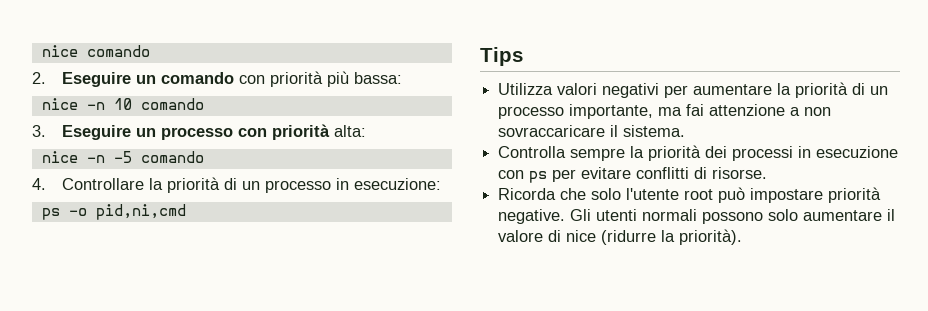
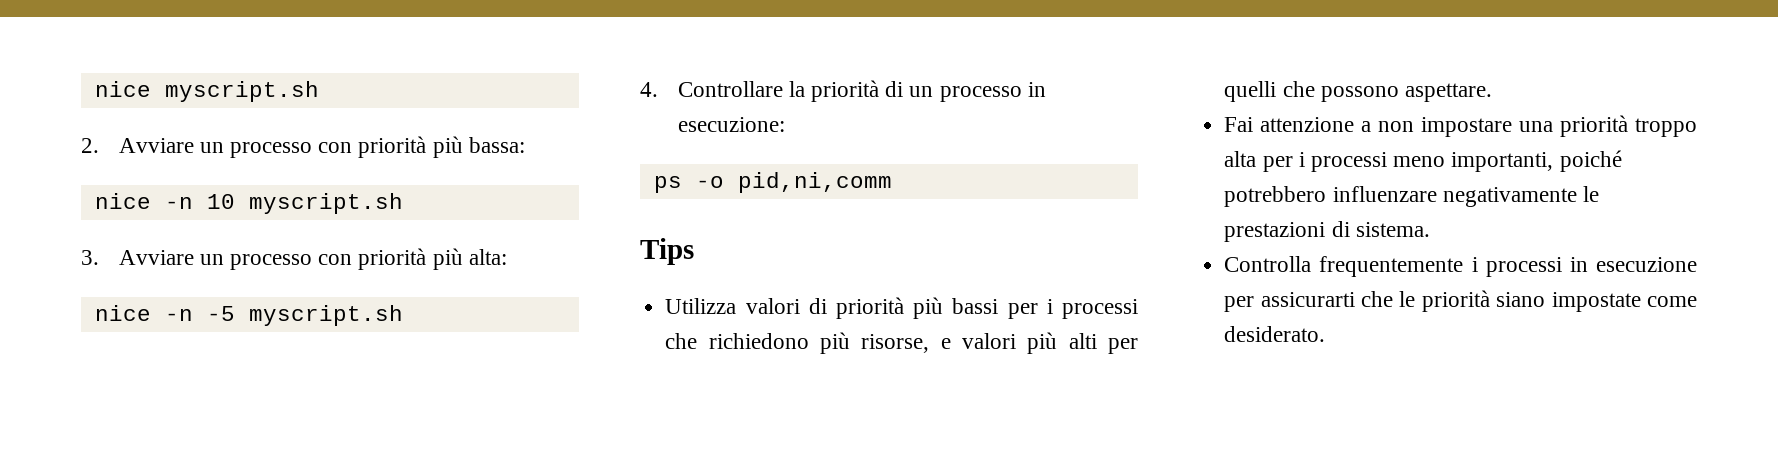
- nice comando
+ nice myscript.sh
- 2. Eseguire un comando con priorità più bassa:
+ 2. Avviare un processo con priorità più bassa:
- nice -n 10 comando
+ nice -n 10 myscript.sh
- 3. Eseguire un processo con priorità alta:
+ 3. Avviare un processo con priorità più alta:
- nice -n -5 comando
+ nice -n -5 myscript.sh
- ps -o pid,ni,cmd
+ ps -o pid,ni,comm
- Utilizza valori negativi per aumentare la priorità di un processo importante, ma fai attenzione a non sovraccaricare il sistema.
- Controlla sempre la priorità dei processi in esecuzione con ps per evitare conflitti di risorse.
- Ricorda che solo l'utente root può impostare priorità negative. Gli utenti normali possono solo aumentare il valore di nice (ridurre la priorità).
+ Utilizza valori di priorità più bassi per i processi che richiedono più risorse, e valori più alti per quelli che possono aspettare.
+ Fai attenzione a non impostare una priorità troppo alta per i processi meno importanti, poiché potrebbero influenzare negativamente le prestazioni di sistema.
+ Controlla frequentemente i processi in esecuzione per assicurarti che le priorità siano impostate come desiderato.

